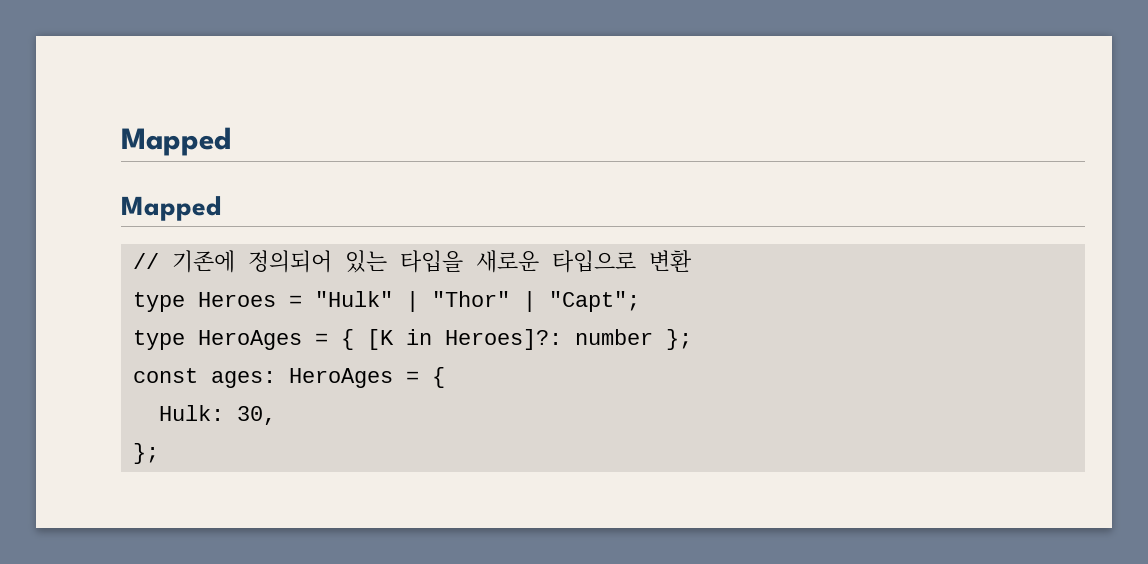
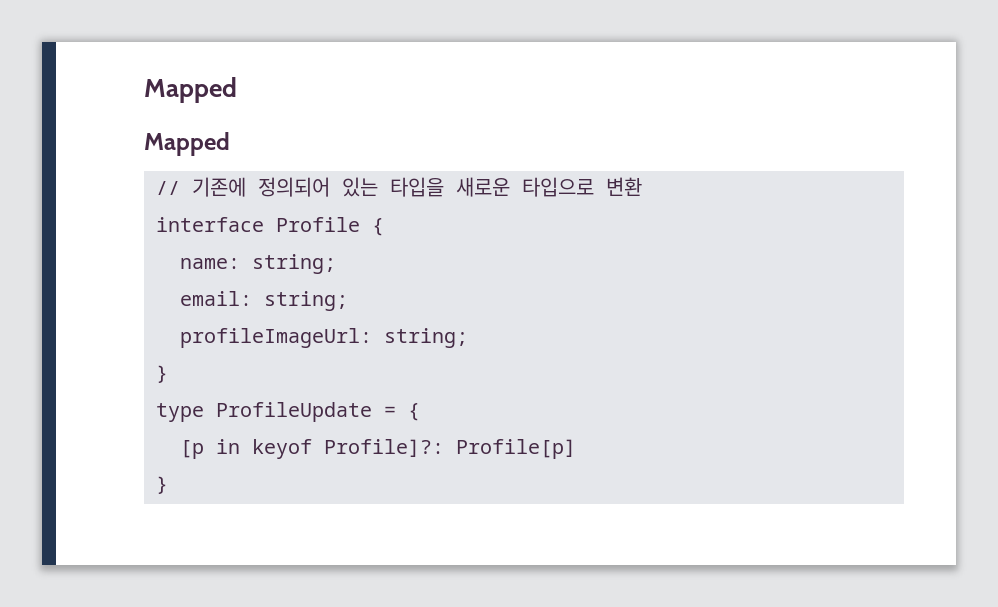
- type Heroes = "Hulk" | "Thor" | "Capt";
- type HeroAges = { [K in Heroes]?: number };
- const ages: HeroAges = {
- Hulk: 30,
- };
+ interface Profile {
+ name: string;
+ email: string;
+ profileImageUrl: string;
+ }
+ type ProfileUpdate = {
+ [p in keyof Profile]?: Profile[p]
+ }

